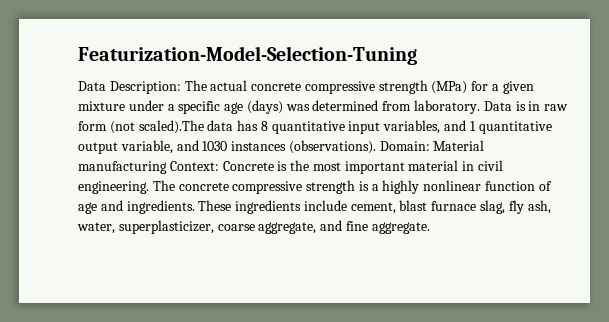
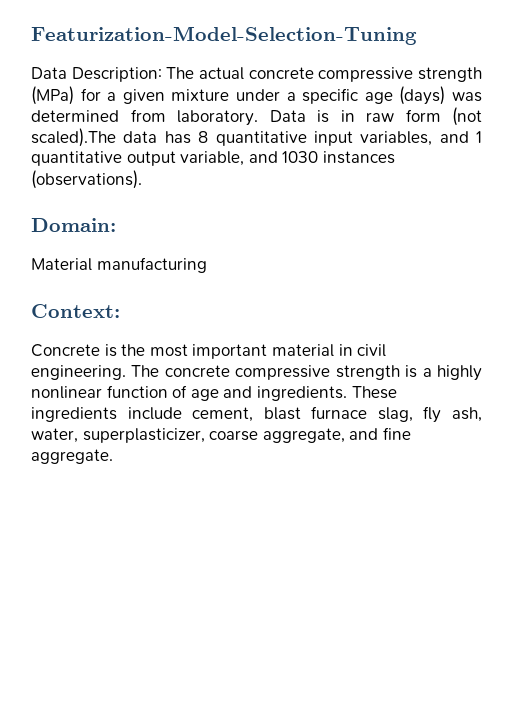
- Data is in raw form (not scaled).The data has 8 quantitative input variables, and 1 quantitative output variable, and 1030 instances (observations). Domain: Material manufacturing Context: Concrete is the most important material in civil engineering.
+ Data is in raw form (not scaled).The data has 8 quantitative input variables, and 1 quantitative output variable, and 1030 instances (observations).
+ Domain:
+ Material manufacturing
+ Context:
+ Concrete is the most important material in civil engineering.

